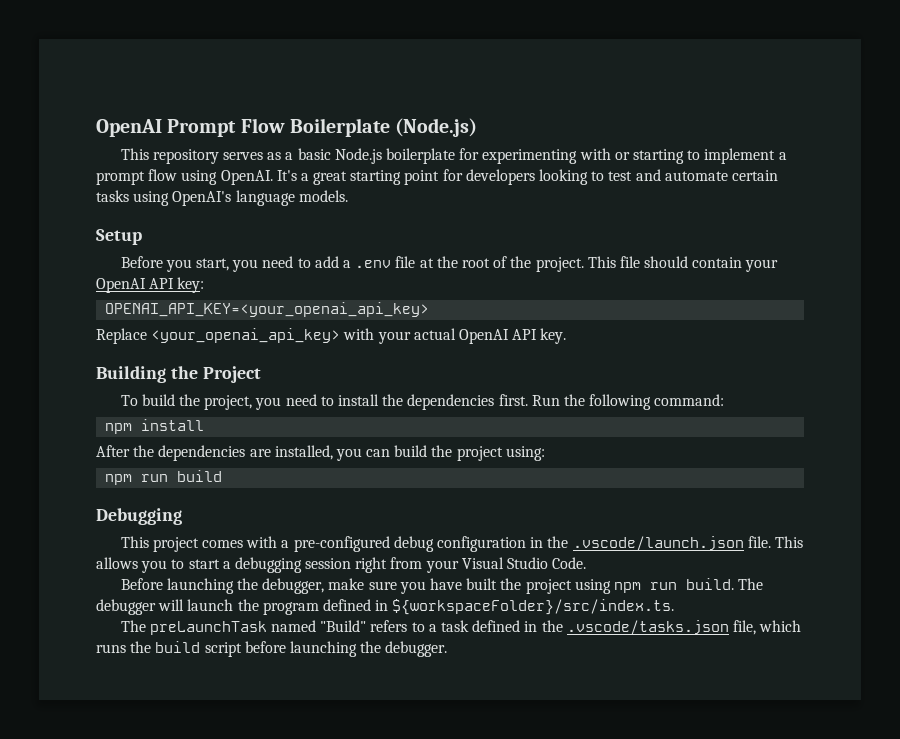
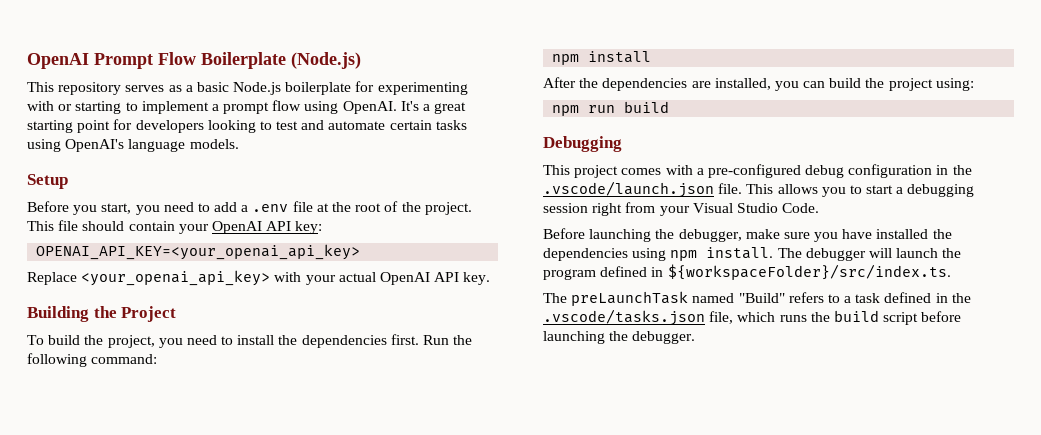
- Before launching the debugger, make sure you have built the project using npm run build.
+ Before launching the debugger, make sure you have installed the dependencies using npm install.

